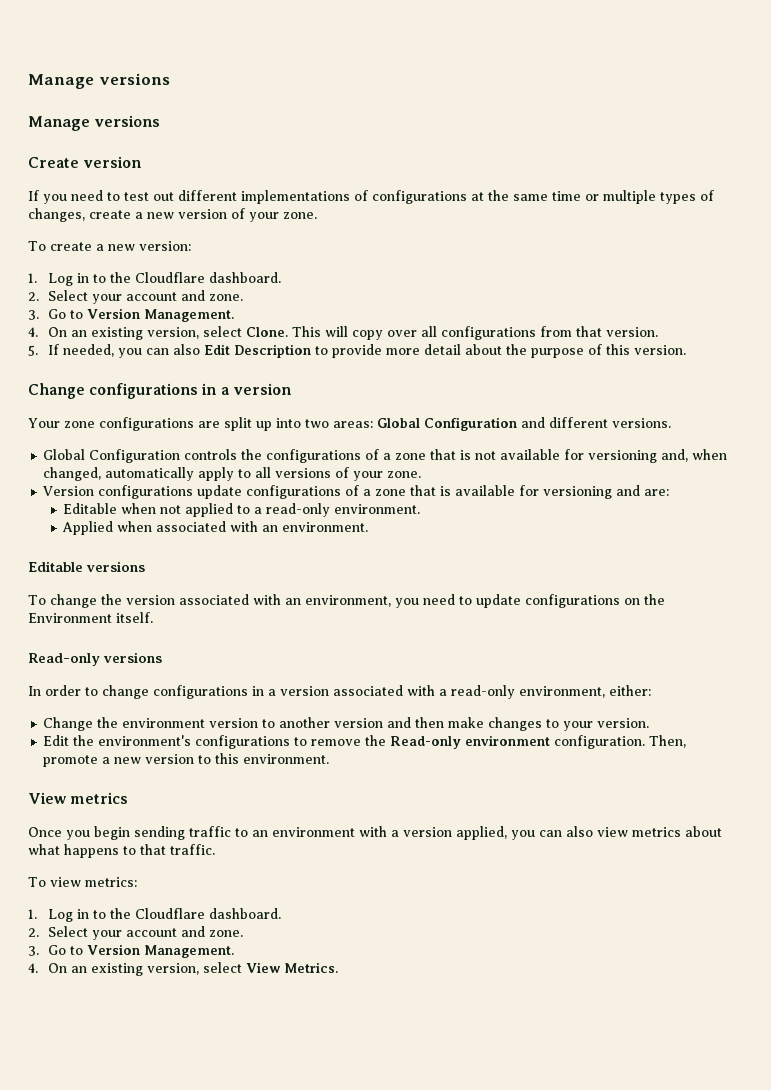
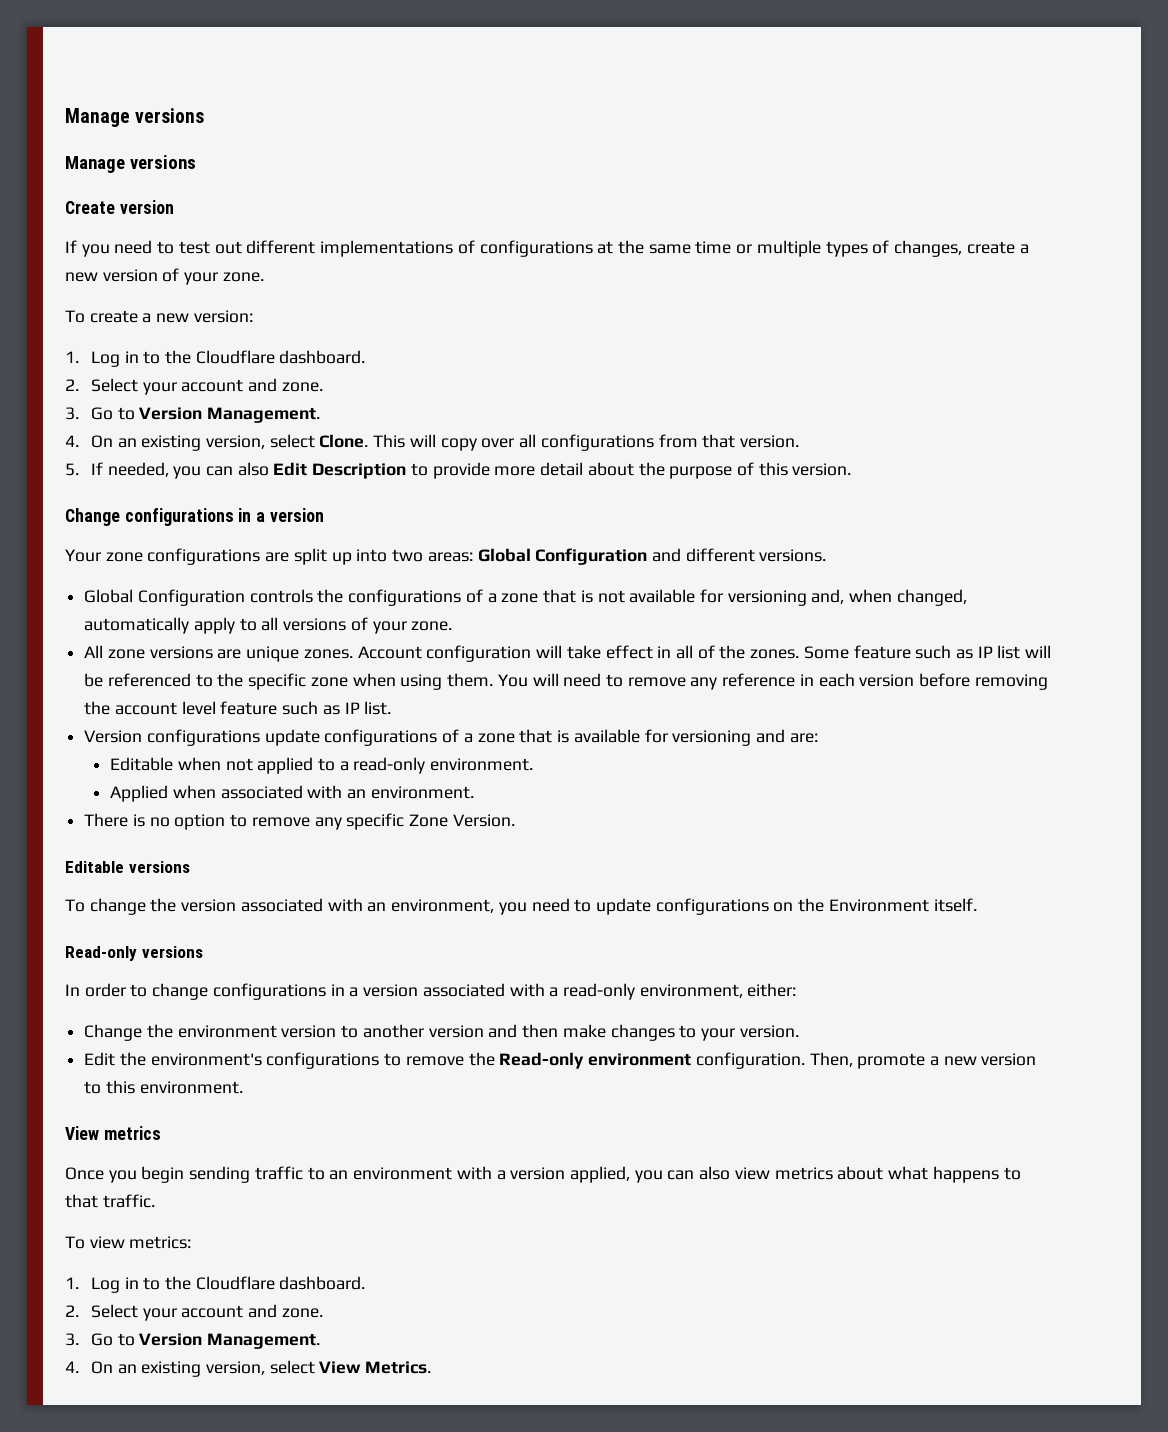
+ All zone versions are unique zones. Account configuration will take effect in all of the zones. Some feature such as IP list will be referenced to the specific zone when using them. You will need to remove any reference in each version before removing the account level feature such as IP list.
+ There is no option to remove any specific Zone Version.

